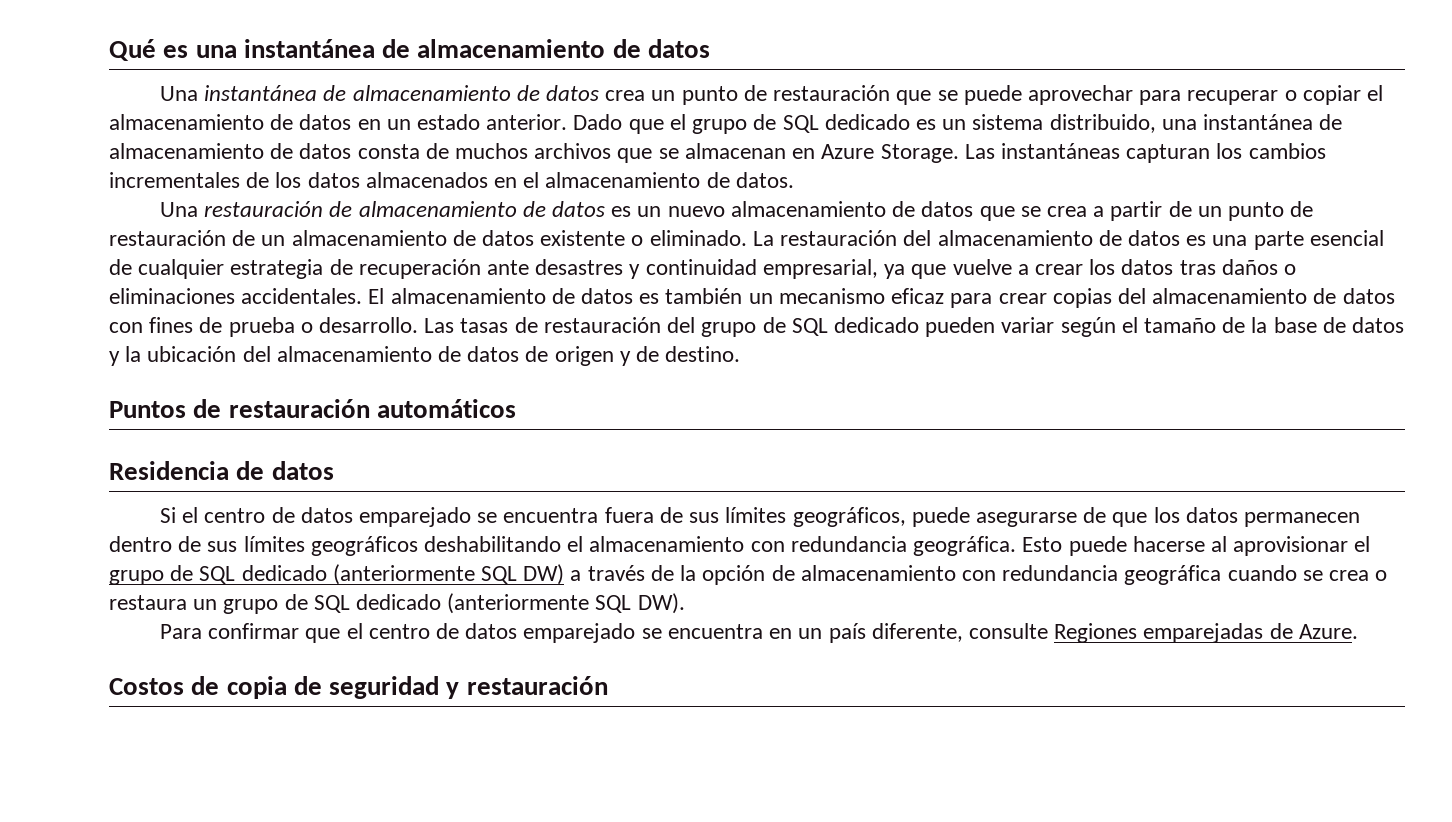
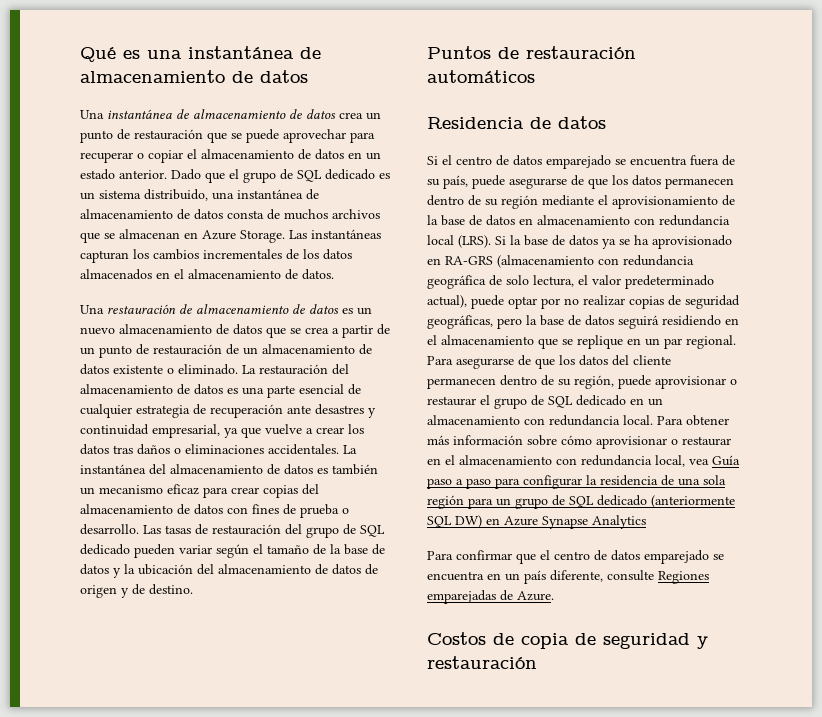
- El almacenamiento de datos es también un mecanismo eficaz para crear copias del almacenamiento de datos con fines de prueba o desarrollo.
+ La instantánea del almacenamiento de datos es también un mecanismo eficaz para crear copias del almacenamiento de datos con fines de prueba o desarrollo.
- Si el centro de datos emparejado se encuentra fuera de sus límites geográficos, puede asegurarse de que los datos permanecen dentro de sus límites geográficos deshabilitando el almacenamiento con redundancia geográfica. Esto puede hacerse al aprovisionar el grupo de SQL dedicado (anteriormente SQL DW) a través de la opción de almacenamiento con redundancia geográfica cuando se crea o restaura un grupo de SQL dedicado (anteriormente SQL DW).
+ Si el centro de datos emparejado se encuentra fuera de su país, puede asegurarse de que los datos permanecen dentro de su región mediante el aprovisionamiento de la base de datos en almacenamiento con redundancia local (LRS). Si la base de datos ya se ha aprovisionado en RA-GRS (almacenamiento con redundancia geográfica de solo lectura, el valor predeterminado actual), puede optar por no realizar copias de seguridad geográficas, pero la base de datos seguirá residiendo en el almacenamiento que se replique en un par regional. Para asegurarse de que los datos del cliente permanecen dentro de su región, puede aprovisionar o restaurar el grupo de SQL dedicado en un almacenamiento con redundancia local. Para obtener más información sobre cómo aprovisionar o restaurar en el almacenamiento con redundancia local, vea Guía paso a paso para configurar la residencia de una sola región para un grupo de SQL dedicado (anteriormente SQL DW) en Azure Synapse Analytics

